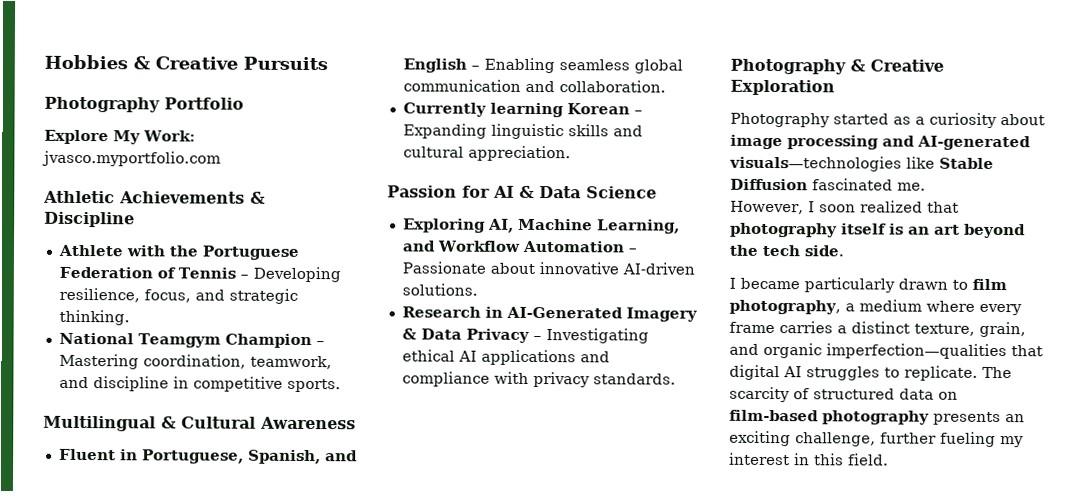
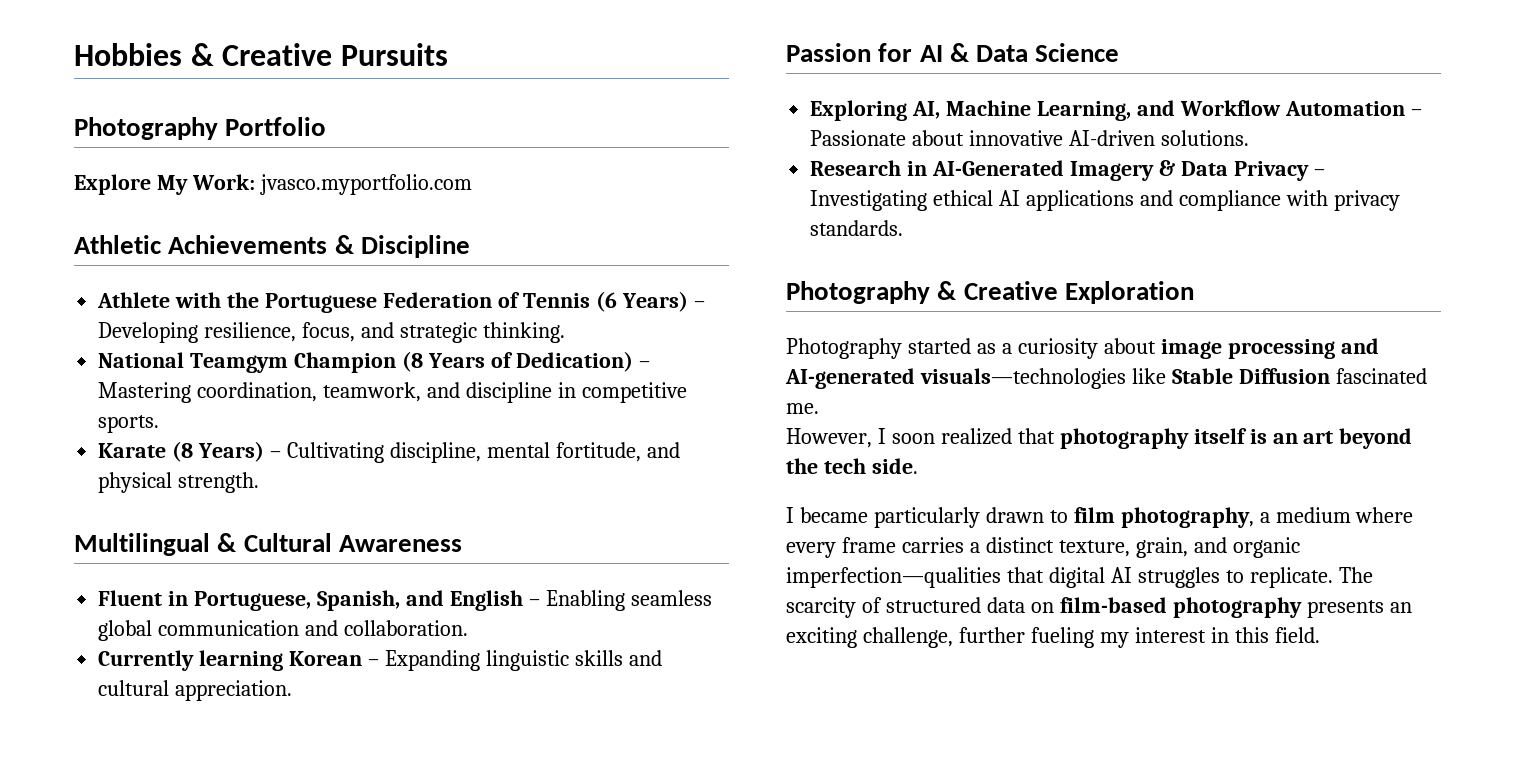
- Athlete with the Portuguese Federation of Tennis – Developing resilience, focus, and strategic thinking.
+ Athlete with the Portuguese Federation of Tennis (6 Years) – Developing resilience, focus, and strategic thinking.
- National Teamgym Champion – Mastering coordination, teamwork, and discipline in competitive sports.
+ National Teamgym Champion (8 Years of Dedication) – Mastering coordination, teamwork, and discipline in competitive sports.
+ Karate (8 Years) – Cultivating discipline, mental fortitude, and physical strength.

